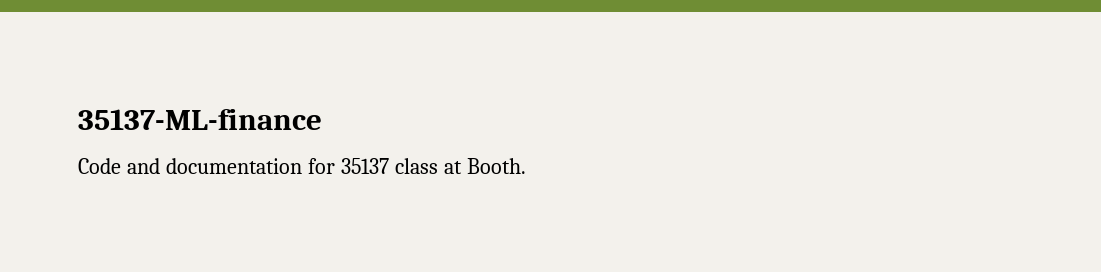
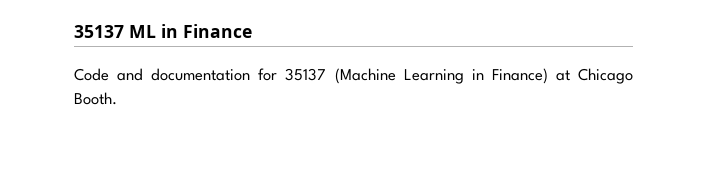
- 35137-ML-finance
+ 35137 ML in Finance
- Code and documentation for 35137 class at Booth.
+ Code and documentation for 35137 (Machine Learning in Finance) at Chicago Booth.

